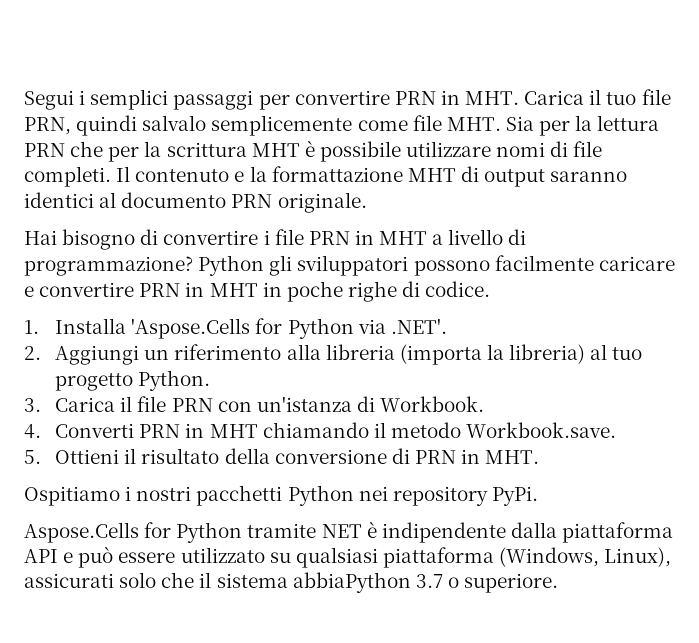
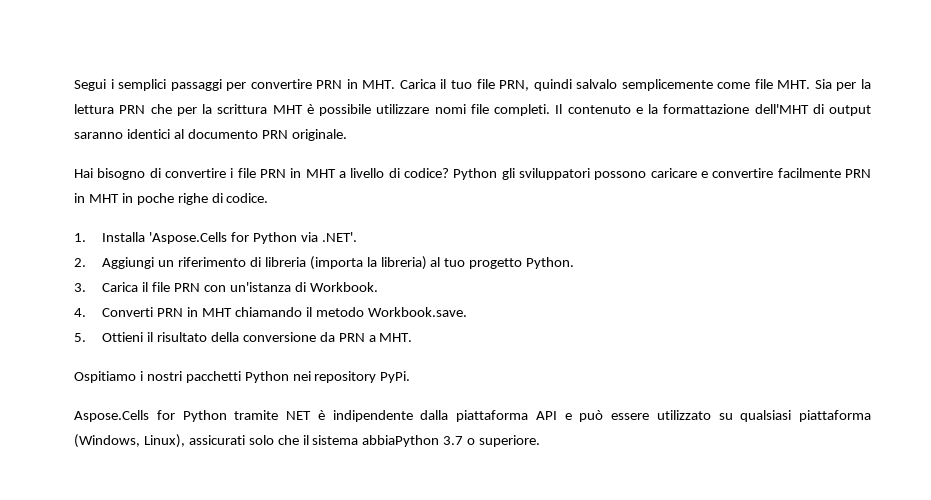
- Segui i semplici passaggi per convertire PRN in MHT. Carica il tuo file PRN, quindi salvalo semplicemente come file MHT. Sia per la lettura PRN che per la scrittura MHT è possibile utilizzare nomi di file completi.
+ Segui i semplici passaggi per convertire PRN in MHT. Carica il tuo file PRN, quindi salvalo semplicemente come file MHT. Sia per la lettura PRN che per la scrittura MHT è possibile utilizzare nomi file completi.
- Il contenuto e la formattazione MHT di output saranno identici al documento PRN originale.
+ Il contenuto e la formattazione dell'MHT di output saranno identici al documento PRN originale.
- Hai bisogno di convertire i file PRN in MHT a livello di programmazione?
+ Hai bisogno di convertire i file PRN in MHT a livello di codice?
- Python gli sviluppatori possono facilmente caricare e convertire PRN in MHT in poche righe di codice.
+ Python gli sviluppatori possono caricare e convertire facilmente PRN in MHT in poche righe di codice.
- 2. Aggiungi un riferimento alla libreria (importa la libreria) al tuo progetto Python.
+ 2. Aggiungi un riferimento di libreria (importa la libreria) al tuo progetto Python.
- 5. Ottieni il risultato della conversione di PRN in MHT.
+ 5. Ottieni il risultato della conversione da PRN a MHT.

